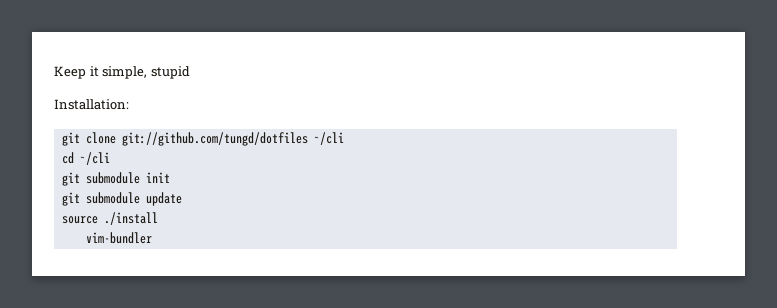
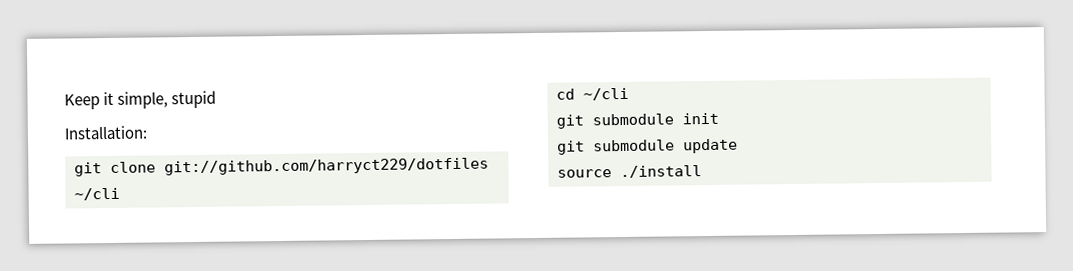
- git clone git://github.com/tungd/dotfiles ~/cli
+ git clone git://github.com/harryct229/dotfiles ~/cli
- vim-bundler

